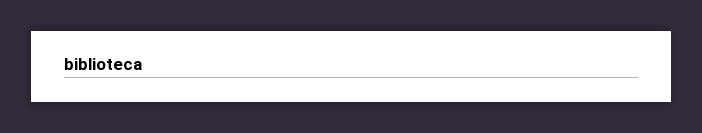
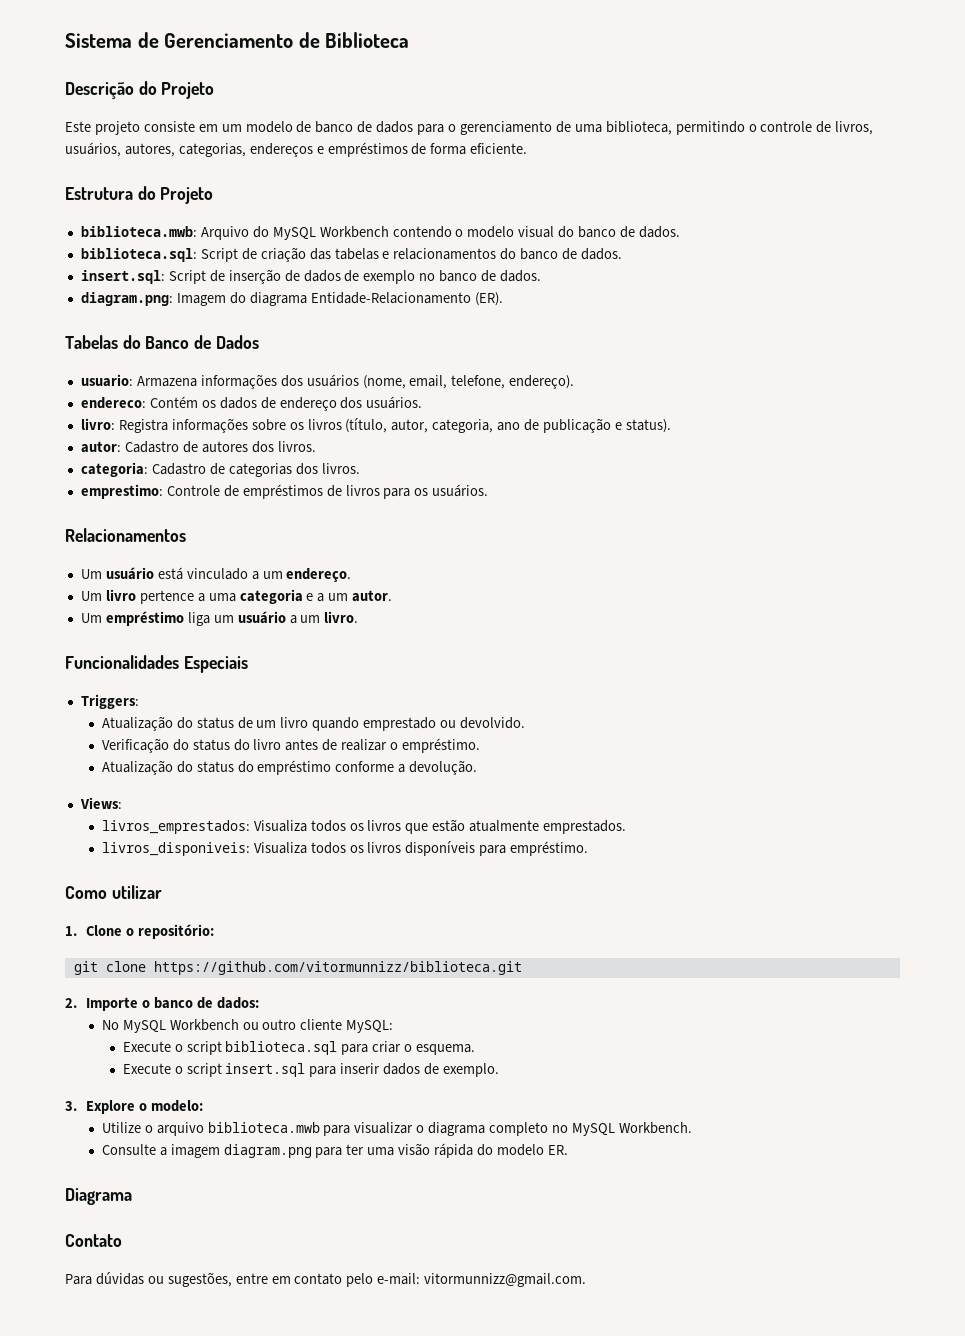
- biblioteca
+ Sistema de Gerenciamento de Biblioteca
+ Descrição do Projeto
+ Este projeto consiste em um modelo de banco de dados para o gerenciamento de uma biblioteca, permitindo o controle de livros, usuários, autores, categorias, endereços e empréstimos de forma eficiente.
+ Estrutura do Projeto
+ biblioteca.mwb: Arquivo do MySQL Workbench contendo o modelo visual do banco de dados.
+ biblioteca.sql: Script de criação das tabelas e relacionamentos do banco de dados.
+ insert.sql: Script de inserção de dados de exemplo no banco de dados.
+ diagram.png: Imagem do diagrama Entidade-Relacionamento (ER).
+ Tabelas do Banco de Dados
+ usuario: Armazena informações dos usuários (nome, email, telefone, endereço).
+ endereco: Contém os dados de endereço dos usuários.
+ livro: Registra informações sobre os livros (título, autor, categoria, ano de publicação e status).
+ autor: Cadastro de autores dos livros.
+ categoria: Cadastro de categorias dos livros.
+ emprestimo: Controle de empréstimos de livros para os usuários.
+ Relacionamentos
+ Um usuário está vinculado a um endereço.
+ Um livro pertence a uma categoria e a um autor.
+ Um empréstimo liga um usuário a um livro.
+ Funcionalidades Especiais
+ Triggers:
+ Atualização do status de um livro quando emprestado ou devolvido.
+ Verificação do status do livro antes de realizar o empréstimo.
+ Atualização do status do empréstimo conforme a devolução.
+ Views:
+ livros_emprestados: Visualiza todos os livros que estão atualmente emprestados.
+ livros_disponiveis: Visualiza todos os livros disponíveis para empréstimo.
+ Como utilizar
+ 1. Clone o repositório:
+ git clone https://github.com/vitormunnizz/biblioteca.git
+ 2. Importe o banco de dados:
+ No MySQL Workbench ou outro cliente MySQL:
+ Execute o script biblioteca.sql para criar o esquema.
+ Execute o script insert.sql para inserir dados de exemplo.
+ 3. Explore o modelo:
+ Utilize o arquivo biblioteca.mwb para visualizar o diagrama completo no MySQL Workbench.
+ Consulte a imagem diagram.png para ter uma visão rápida do modelo ER.
+ Diagrama
+ Contato
+ Para dúvidas ou sugestões, entre em contato pelo e-mail: vitormunnizz@gmail.com.

